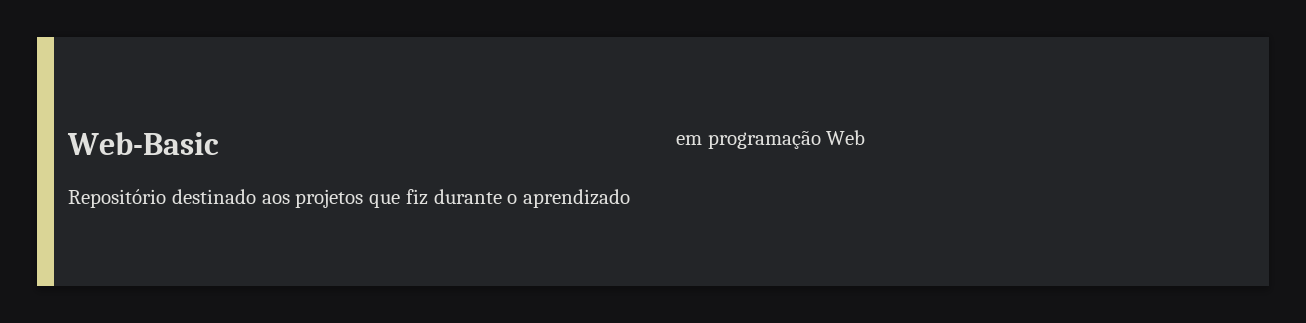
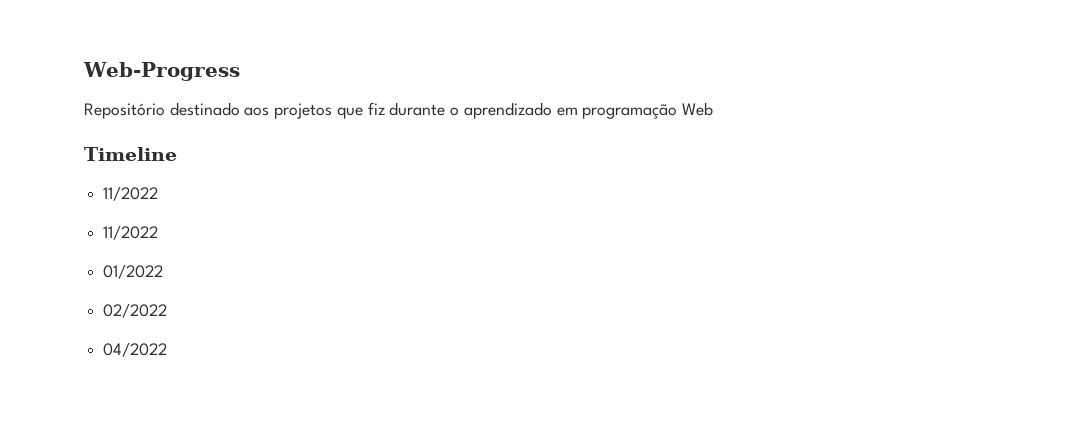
- Web-Basic
+ Web-Progress
+ Timeline
+ 11/2022
+ 11/2022
+ 01/2022
+ 02/2022
+ 04/2022

